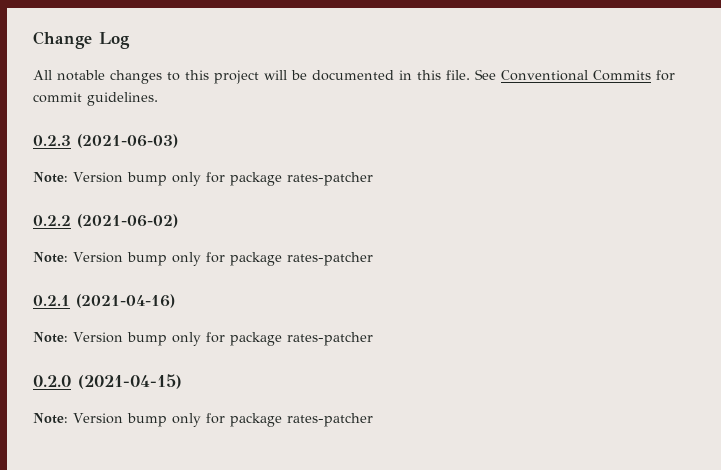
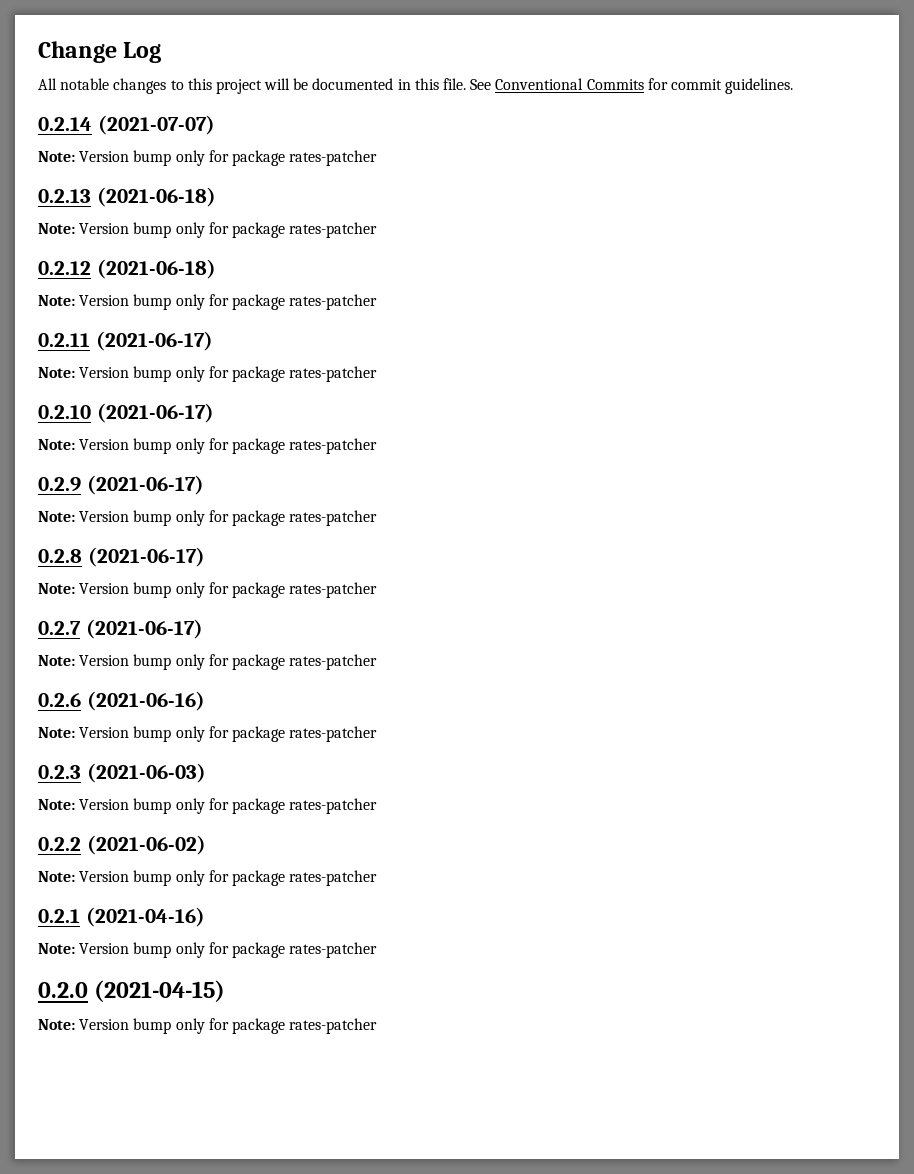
+ 0.2.14 (2021-07-07)
+ Note: Version bump only for package rates-patcher
+ 0.2.13 (2021-06-18)
+ Note: Version bump only for package rates-patcher
+ 0.2.12 (2021-06-18)
+ Note: Version bump only for package rates-patcher
+ 0.2.11 (2021-06-17)
+ Note: Version bump only for package rates-patcher
+ 0.2.10 (2021-06-17)
+ Note: Version bump only for package rates-patcher
+ 0.2.9 (2021-06-17)
+ Note: Version bump only for package rates-patcher
+ 0.2.8 (2021-06-17)
+ Note: Version bump only for package rates-patcher
+ 0.2.7 (2021-06-17)
+ Note: Version bump only for package rates-patcher
+ 0.2.6 (2021-06-16)
+ Note: Version bump only for package rates-patcher

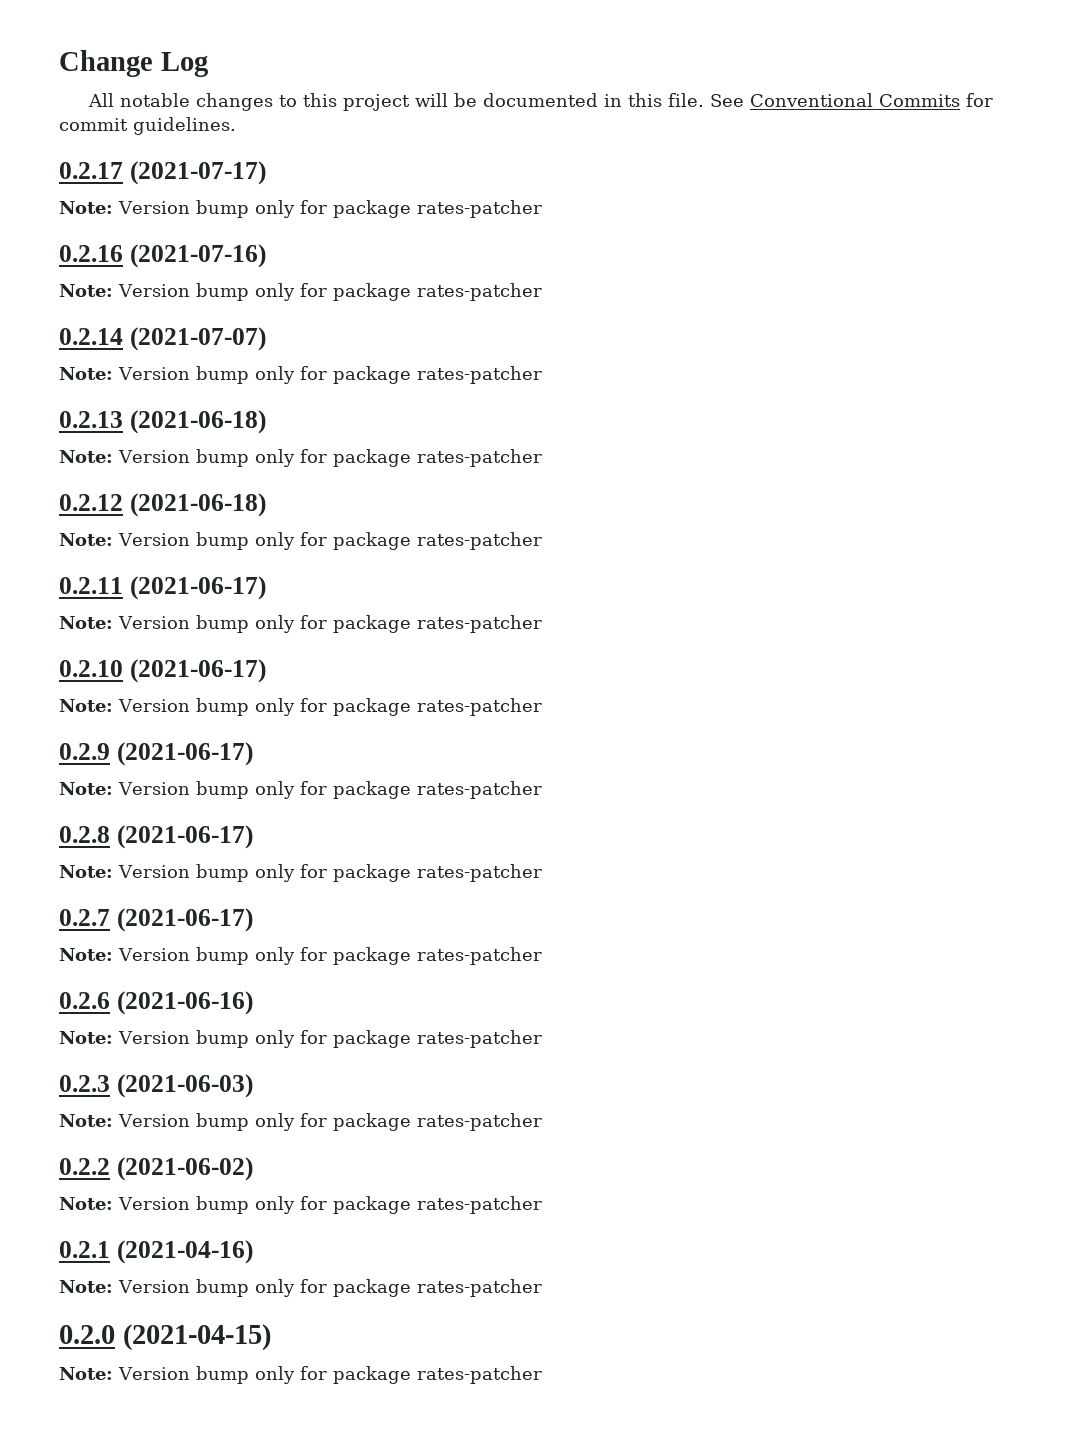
+ 0.2.17 (2021-07-17)
+ Note: Version bump only for package rates-patcher
+ 0.2.16 (2021-07-16)
+ Note: Version bump only for package rates-patcher

